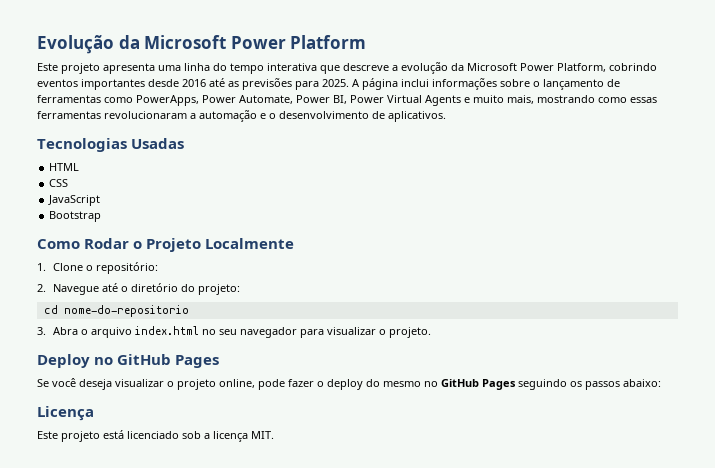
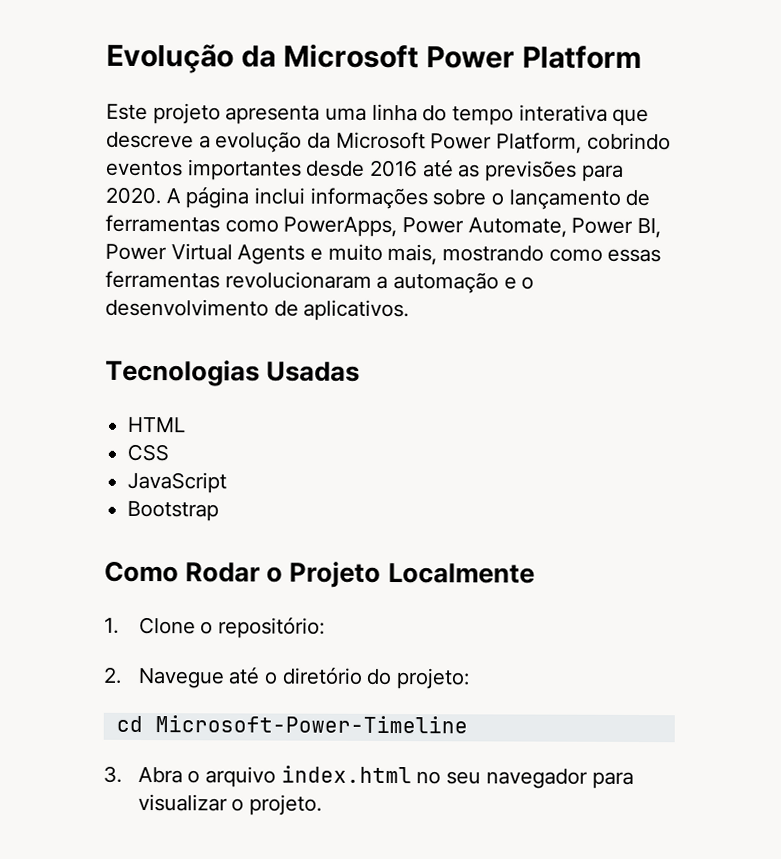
- Este projeto apresenta uma linha do tempo interativa que descreve a evolução da Microsoft Power Platform, cobrindo eventos importantes desde 2016 até as previsões para 2025.
+ Este projeto apresenta uma linha do tempo interativa que descreve a evolução da Microsoft Power Platform, cobrindo eventos importantes desde 2016 até as previsões para 2020.
- cd nome-do-repositorio
+ cd Microsoft-Power-Timeline
- Deploy no GitHub Pages
- Se você deseja visualizar o projeto online, pode fazer o deploy do mesmo no GitHub Pages seguindo os passos abaixo:
- Licença
- Este projeto está licenciado sob a licença MIT.

